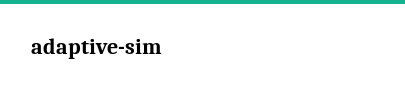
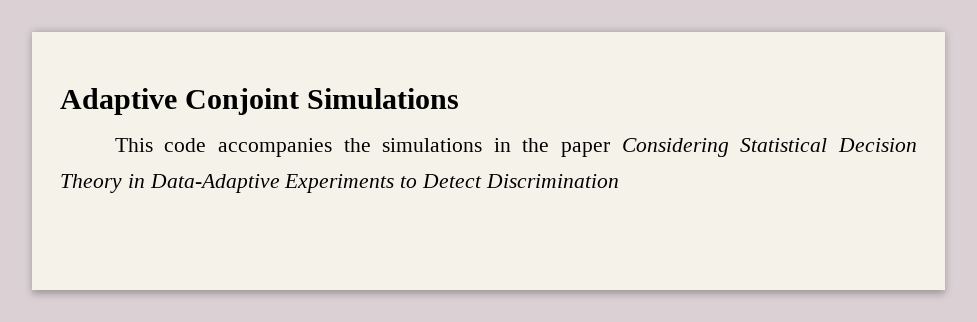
- adaptive-sim
+ Adaptive Conjoint Simulations
+ This code accompanies the simulations in the paper Considering Statistical Decision Theory in Data-Adaptive Experiments to Detect Discrimination

